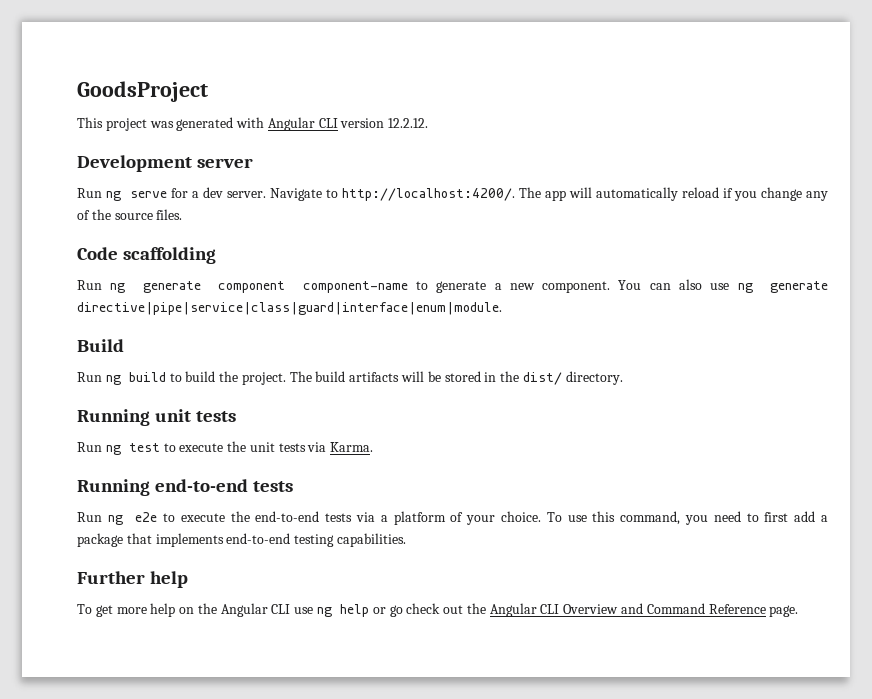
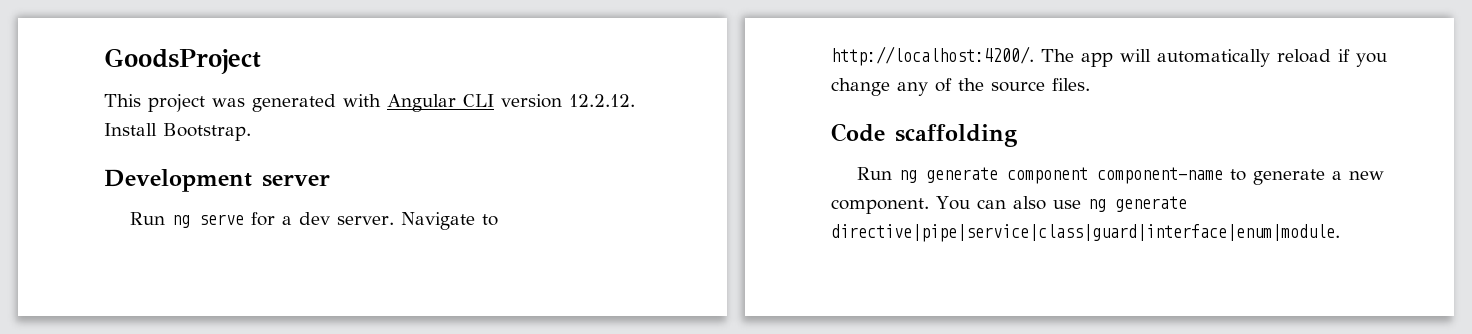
- This project was generated with Angular CLI version 12.2.12.
+ This project was generated with Angular CLI version 12.2.12. Install Bootstrap.
- Build
- Run ng build to build the project. The build artifacts will be stored in the dist/ directory.
- Running unit tests
- Run ng test to execute the unit tests via Karma.
- Running end-to-end tests
- Run ng e2e to execute the end-to-end tests via a platform of your choice. To use this command, you need to first add a package that implements end-to-end testing capabilities.
- Further help
- To get more help on the Angular CLI use ng help or go check out the Angular CLI Overview and Command Reference page.

